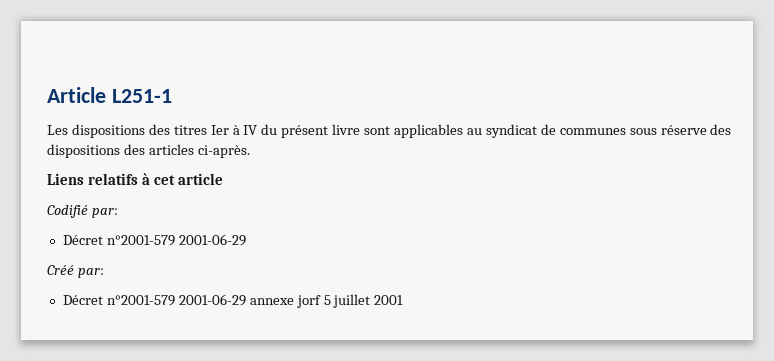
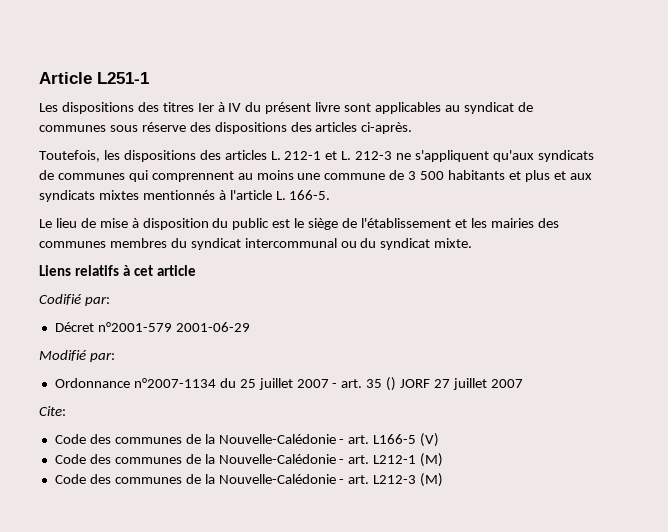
+ Toutefois, les dispositions des articles L. 212-1 et L. 212-3 ne s'appliquent qu'aux syndicats de communes qui comprennent au moins une commune de 3 500 habitants et plus et aux syndicats mixtes mentionnés à l'article L. 166-5.
+ Le lieu de mise à disposition du public est le siège de l'établissement et les mairies des communes membres du syndicat intercommunal ou du syndicat mixte.
- Créé par:
- Décret n°2001-579 2001-06-29 annexe jorf 5 juillet 2001
+ Modifié par:
+ Ordonnance n°2007-1134 du 25 juillet 2007 - art. 35 () JORF 27 juillet 2007
+ Cite:
+ Code des communes de la Nouvelle-Calédonie - art. L166-5 (V)
+ Code des communes de la Nouvelle-Calédonie - art. L212-1 (M)
+ Code des communes de la Nouvelle-Calédonie - art. L212-3 (M)

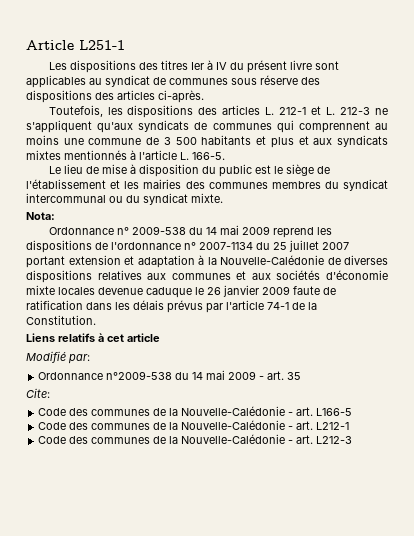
+ Nota:
+ Ordonnance n° 2009-538 du 14 mai 2009 reprend les dispositions de l'ordonnance n° 2007-1134 du 25 juillet 2007 portant extension et adaptation à la Nouvelle-Calédonie de diverses dispositions relatives aux communes et aux sociétés d'économie mixte locales devenue caduque le 26 janvier 2009 faute de ratification dans les délais prévus par l'article 74-1 de la Constitution.
- Codifié par:
- Décret n°2001-579 2001-06-29
  Modifié par:
- Ordonnance n°2007-1134 du 25 juillet 2007 - art. 35 () JORF 27 juillet 2007
+ Ordonnance n°2009-538 du 14 mai 2009 - art. 35
- Code des communes de la Nouvelle-Calédonie - art. L166-5 (V)
+ Code des communes de la Nouvelle-Calédonie - art. L166-5
- Code des communes de la Nouvelle-Calédonie - art. L212-1 (M)
+ Code des communes de la Nouvelle-Calédonie - art. L212-1
- Code des communes de la Nouvelle-Calédonie - art. L212-3 (M)
+ Code des communes de la Nouvelle-Calédonie - art. L212-3

